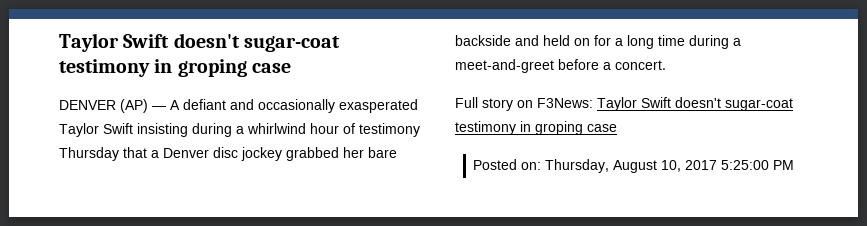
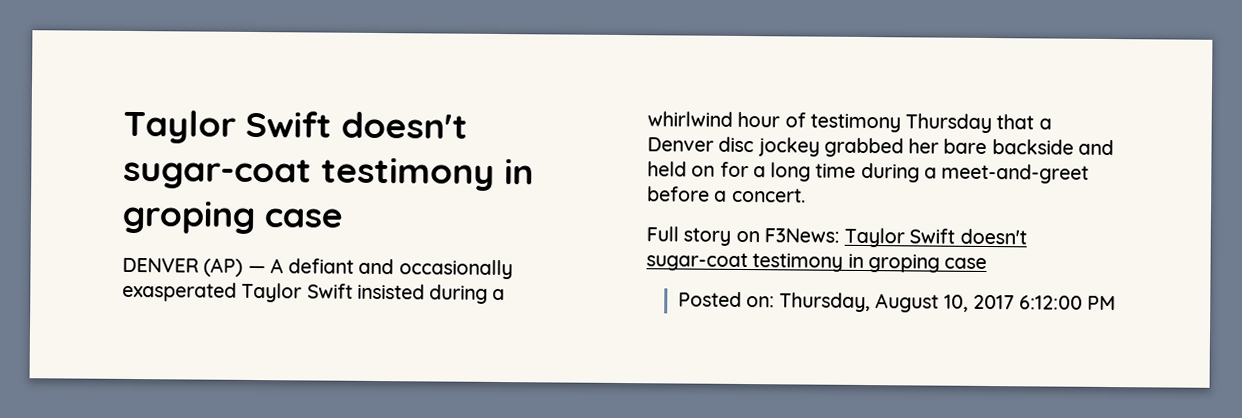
- DENVER (AP) — A defiant and occasionally exasperated Taylor Swift insisting during a whirlwind hour of testimony Thursday that a Denver disc jockey grabbed her bare backside and held on for a long time during a meet-and-greet before a concert.
+ DENVER (AP) — A defiant and occasionally exasperated Taylor Swift insisted during a whirlwind hour of testimony Thursday that a Denver disc jockey grabbed her bare backside and held on for a long time during a meet-and-greet before a concert.
- Posted on: Thursday, August 10, 2017 5:25:00 PM
+ Posted on: Thursday, August 10, 2017 6:12:00 PM

